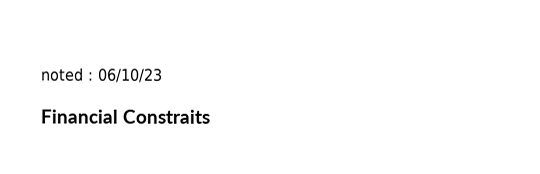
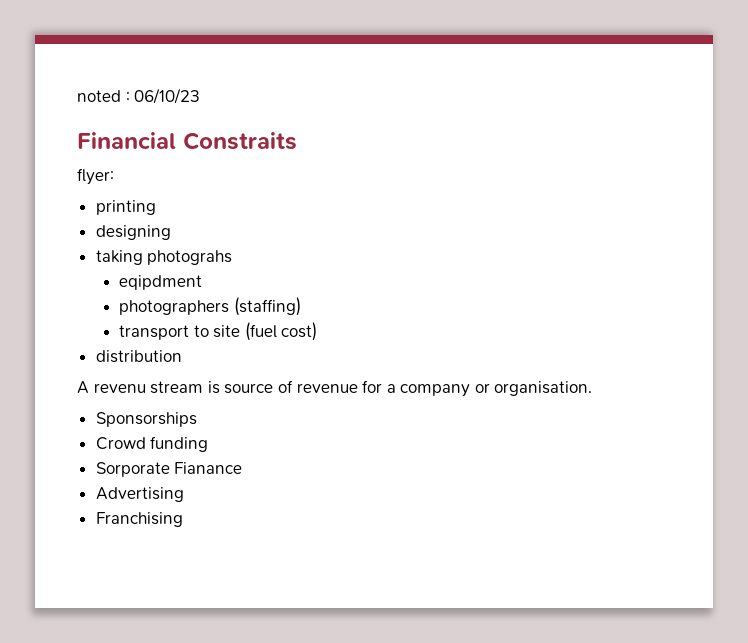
+ flyer:
+ printing
+ designing
+ taking photograhs
+ eqipdment
+ photographers (staffing)
+ transport to site (fuel cost)
+ distribution
+ A revenu stream is source of revenue for a company or organisation.
+ Sponsorships
+ Crowd funding
+ Sorporate Fianance
+ Advertising
+ Franchising

